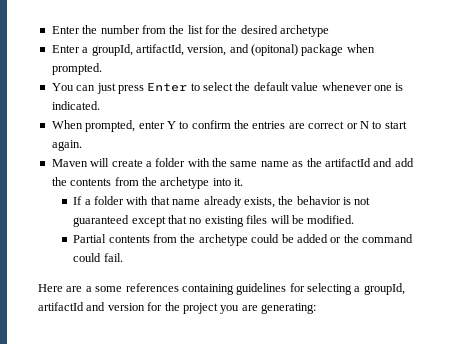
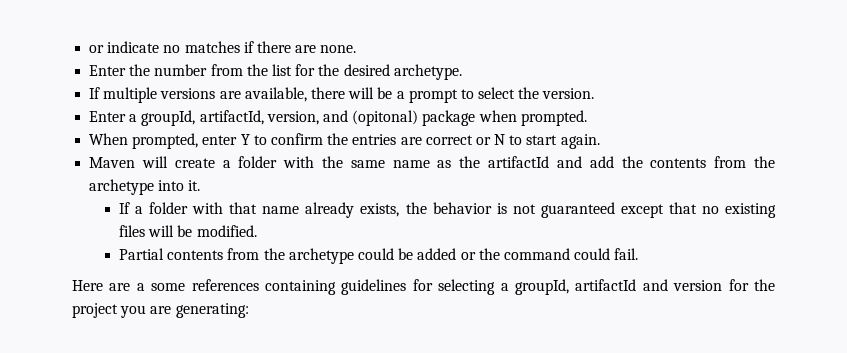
+ or indicate no matches if there are none.
- Enter the number from the list for the desired archetype
+ Enter the number from the list for the desired archetype.
+ If multiple versions are available, there will be a prompt to select the version.
- You can just press Enter to select the default value whenever one is indicated.

